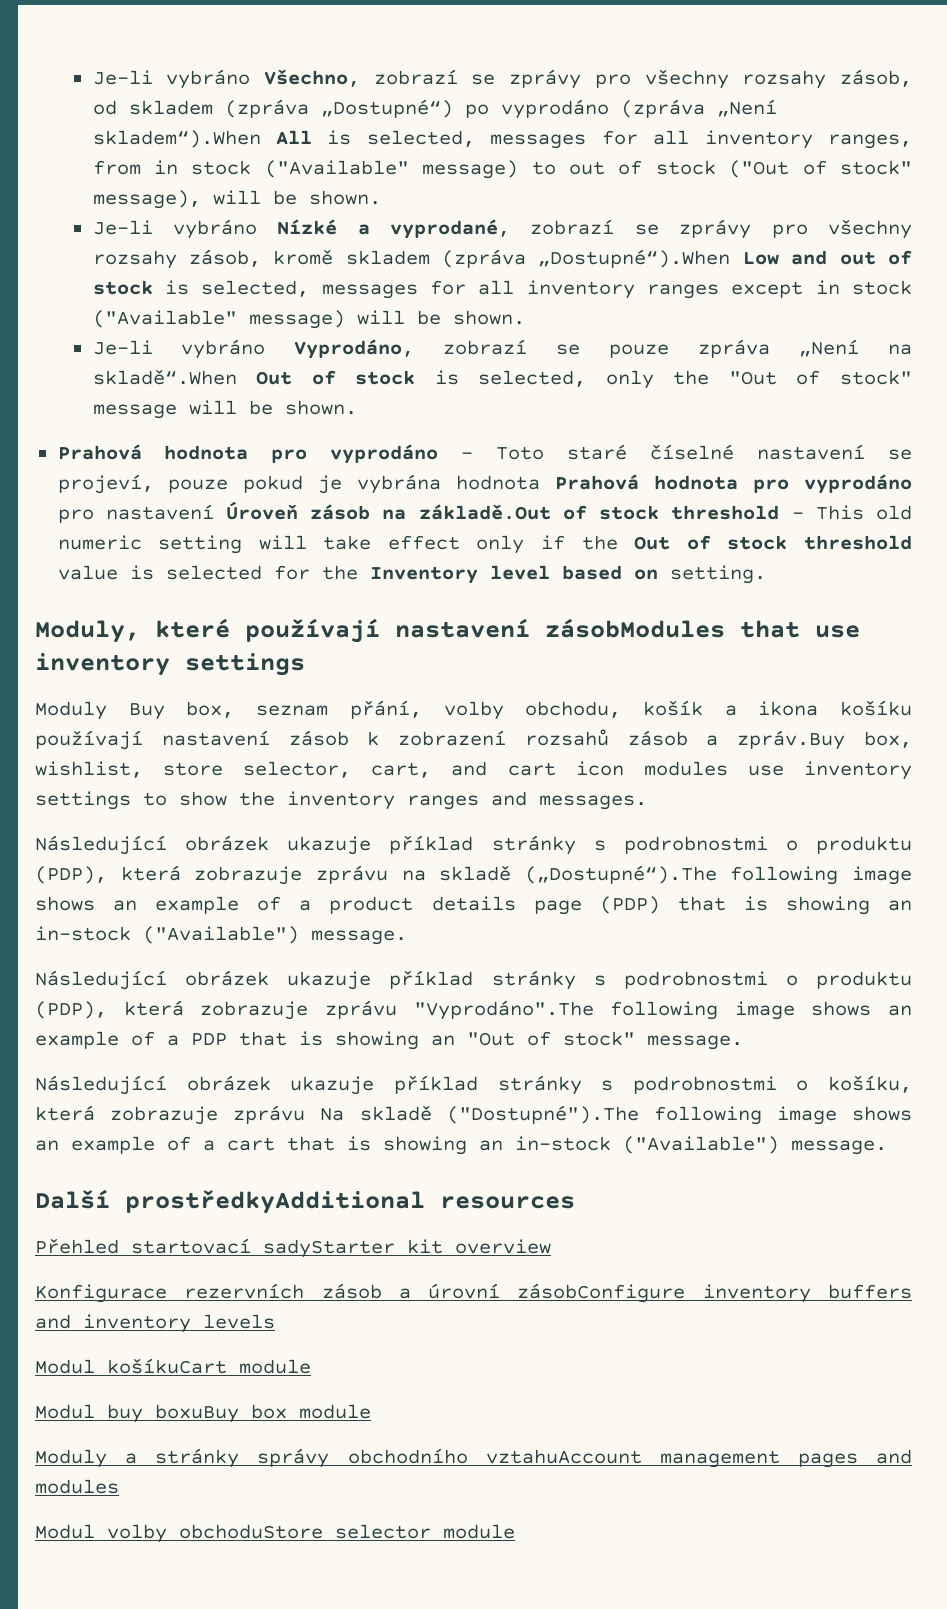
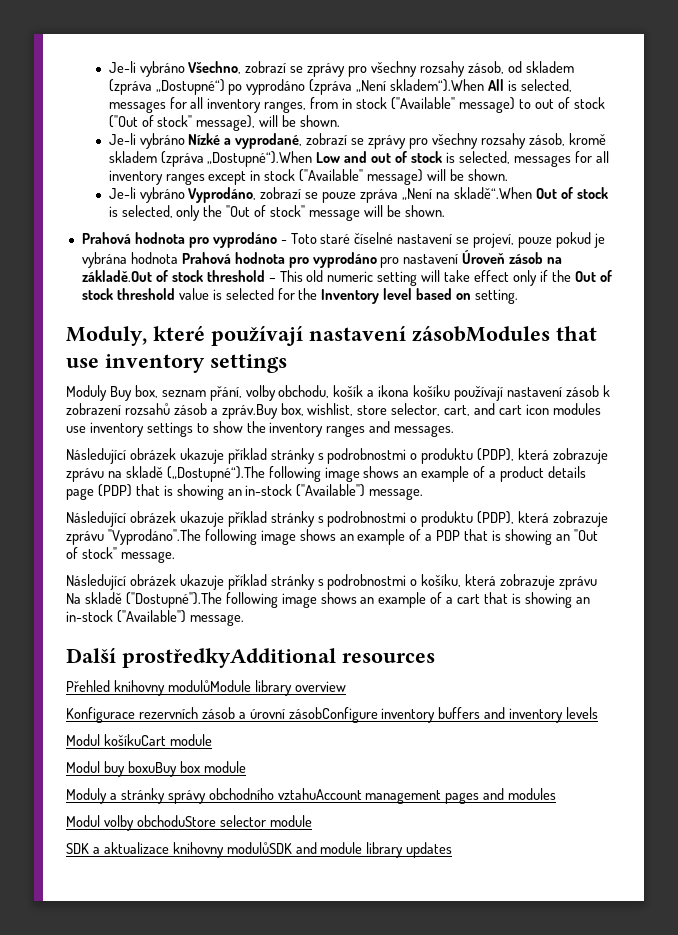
- Přehled startovací sadyStarter kit overview
+ Přehled knihovny modulůModule library overview
+ SDK a aktualizace knihovny modulůSDK and module library updates

